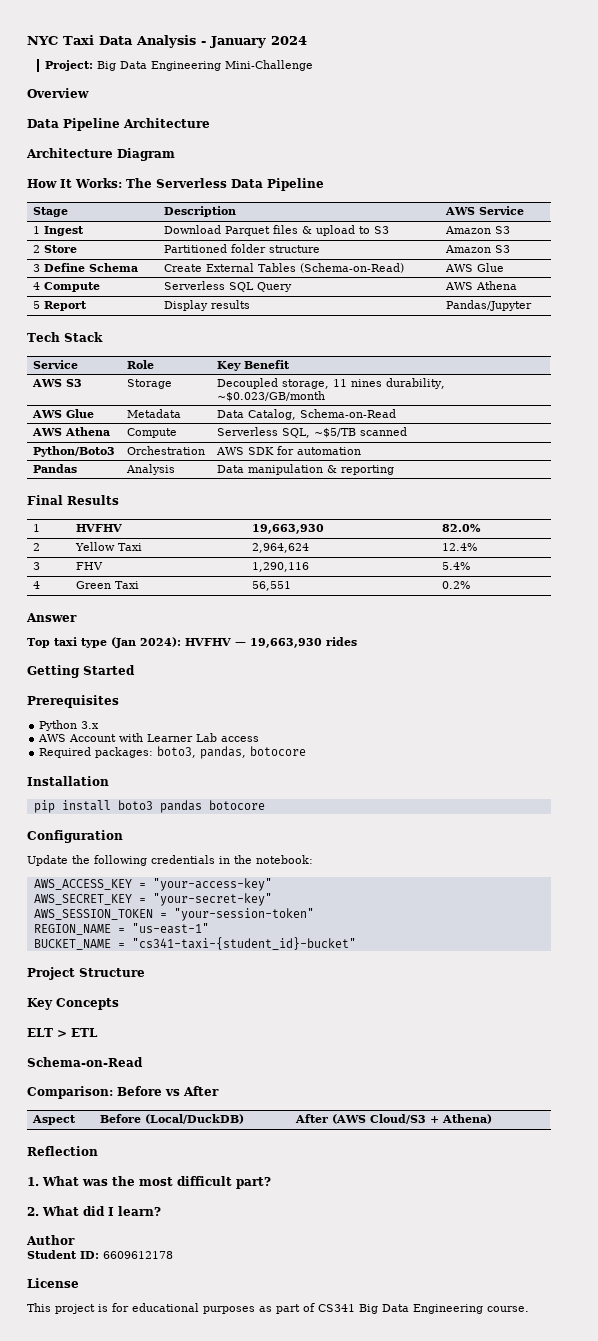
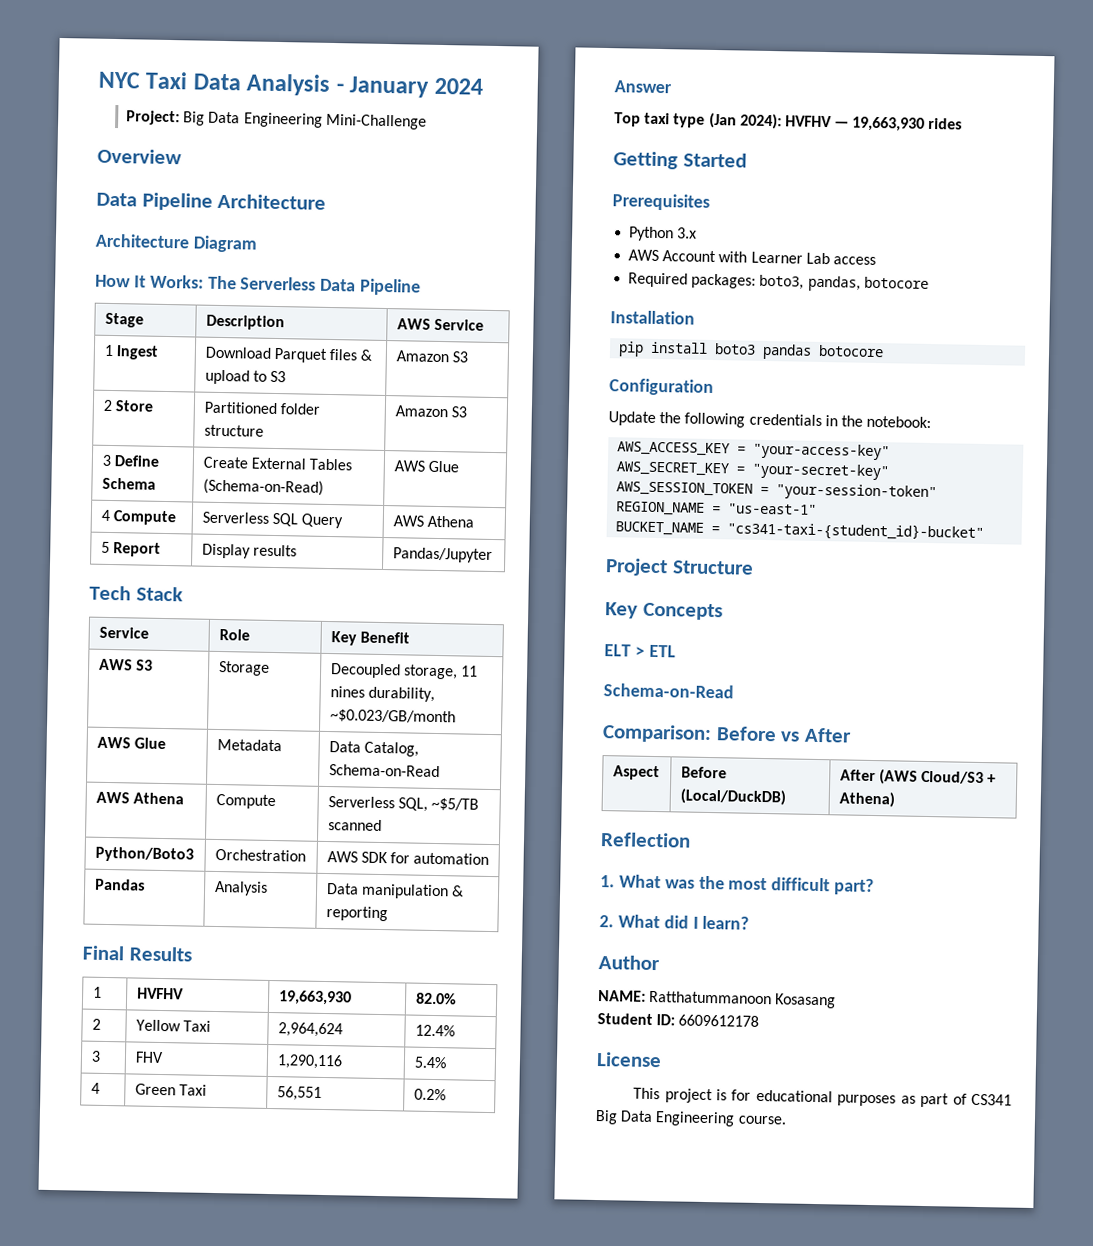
+ NAME: Ratthatummanoon Kosasang

